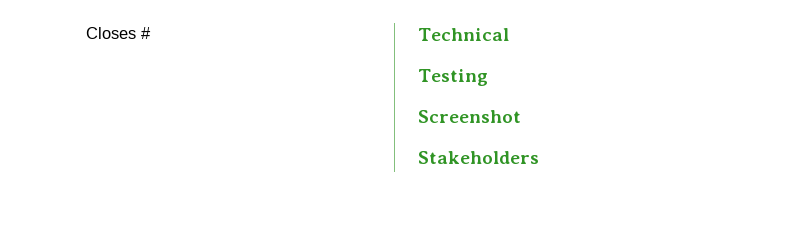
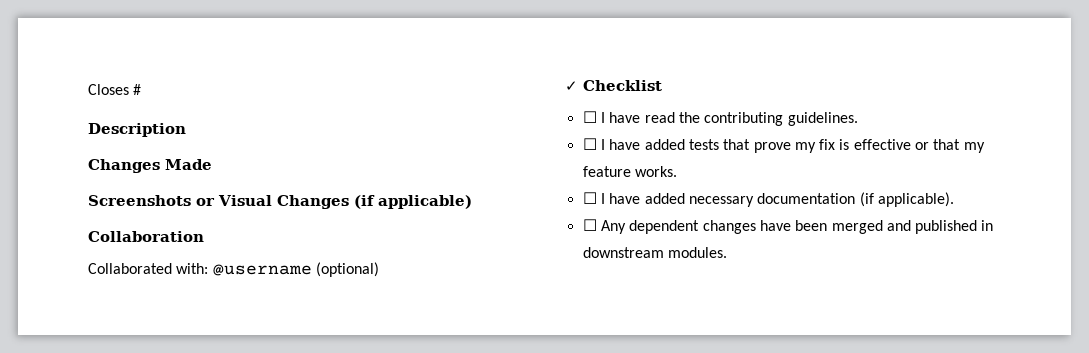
- Technical
- Testing
- Screenshot
- Stakeholders
+ Description
+ Changes Made
+ Screenshots or Visual Changes (if applicable)
+ Collaboration
+ Collaborated with: @username (optional)
+ ✓ Checklist
+ ☐ I have read the contributing guidelines.
+ ☐ I have added tests that prove my fix is effective or that my feature works.
+ ☐ I have added necessary documentation (if applicable).
+ ☐ Any dependent changes have been merged and published in downstream modules.

